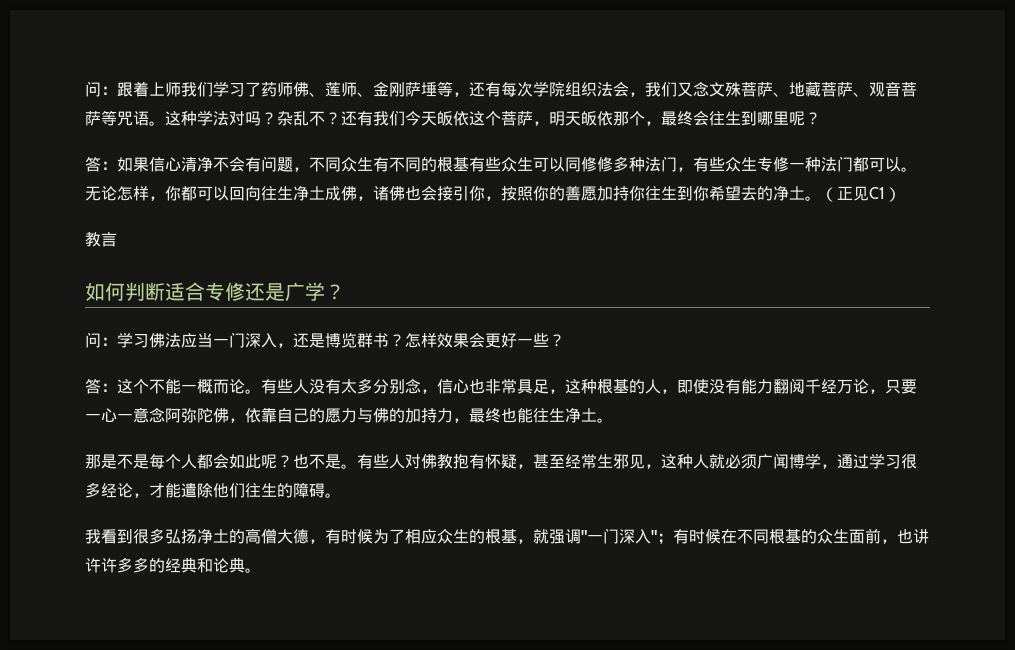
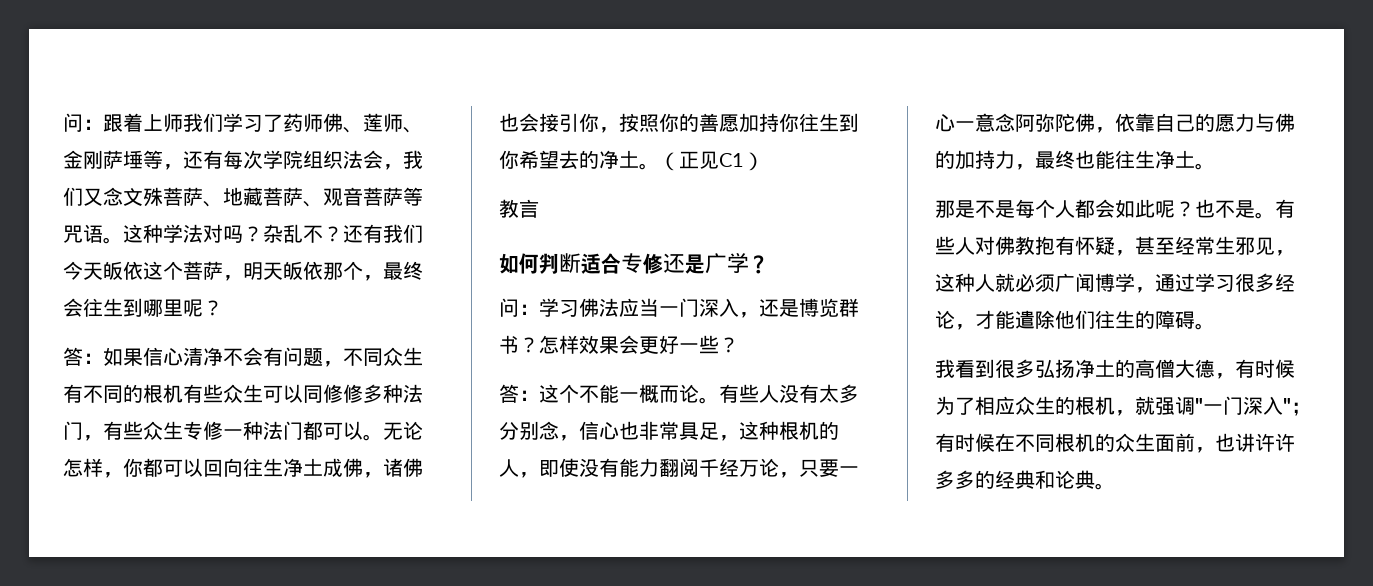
- 答：如果信心清净不会有问题，不同众生有不同的根基有些众生可以同修修多种法门，有些众生专修一种法门都可以。
+ 答：如果信心清净不会有问题，不同众生有不同的根机有些众生可以同修修多种法门，有些众生专修一种法门都可以。
- 有些人没有太多分别念，信心也非常具足，这种根基的人，即使没有能力翻阅千经万论，只要一心一意念阿弥陀佛，依靠自己的愿力与佛的加持力，最终也能往生净土。
+ 有些人没有太多分别念，信心也非常具足，这种根机的人，即使没有能力翻阅千经万论，只要一心一意念阿弥陀佛，依靠自己的愿力与佛的加持力，最终也能往生净土。
- 我看到很多弘扬净土的高僧大德，有时候为了相应众生的根基，就强调"一门深入"；有时候在不同根基的众生面前，也讲许许多多的经典和论典。
+ 我看到很多弘扬净土的高僧大德，有时候为了相应众生的根机，就强调"一门深入"；有时候在不同根机的众生面前，也讲许许多多的经典和论典。

